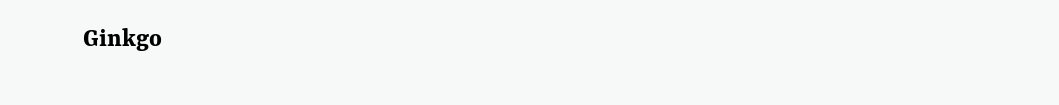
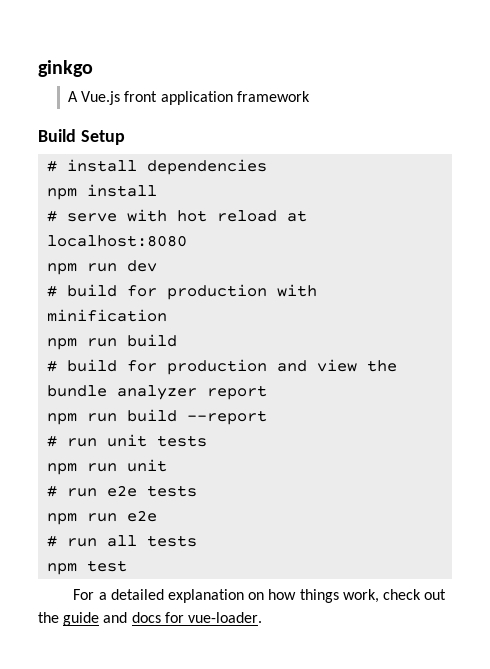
- Ginkgo
+ ginkgo
+ A Vue.js front application framework
+ Build Setup
+ # install dependencies
+ npm install
+ # serve with hot reload at localhost:8080
+ npm run dev
+ # build for production with minification
+ npm run build
+ # build for production and view the bundle analyzer report
+ npm run build --report
+ # run unit tests
+ npm run unit
+ # run e2e tests
+ npm run e2e
+ # run all tests
+ npm test
+ For a detailed explanation on how things work, check out the guide and docs for vue-loader.

